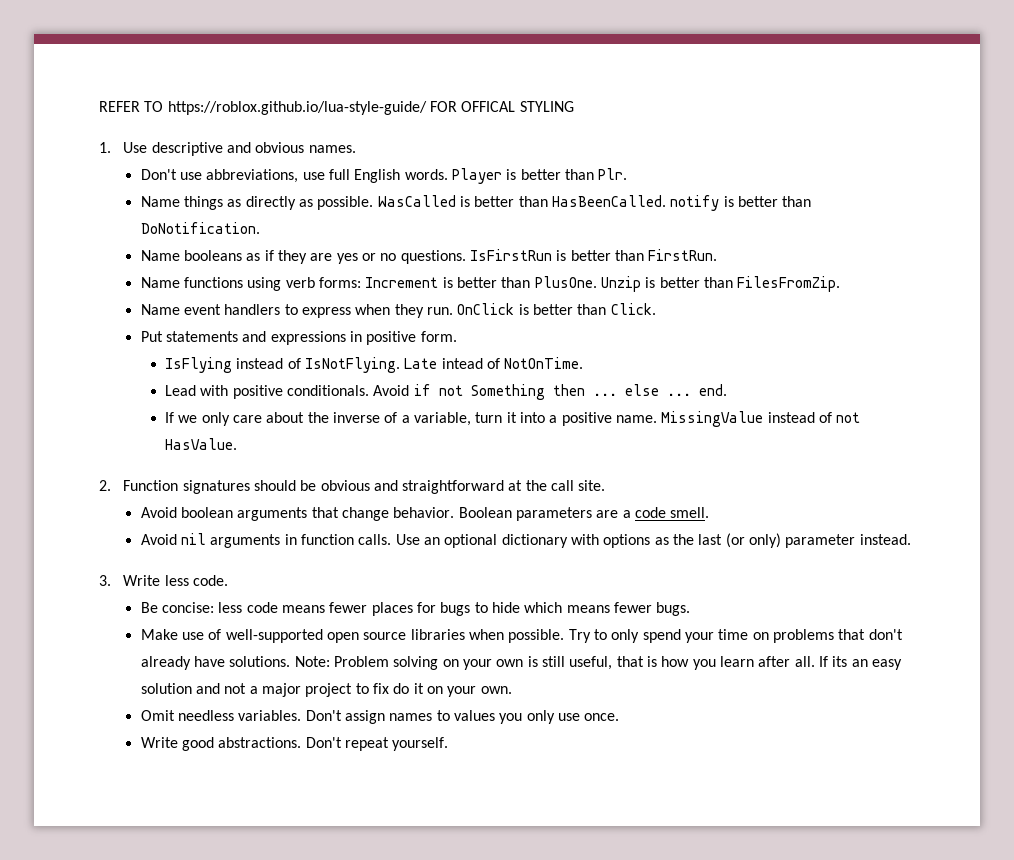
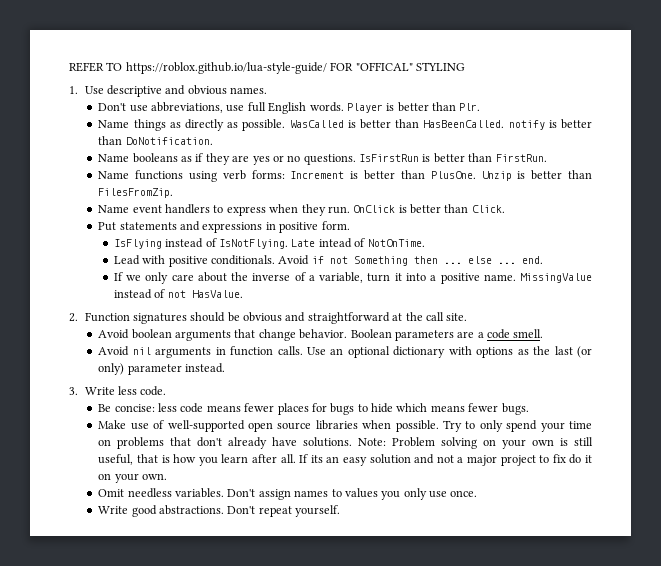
- REFER TO https://roblox.github.io/lua-style-guide/ FOR OFFICAL STYLING
+ REFER TO https://roblox.github.io/lua-style-guide/ FOR "OFFICAL" STYLING

